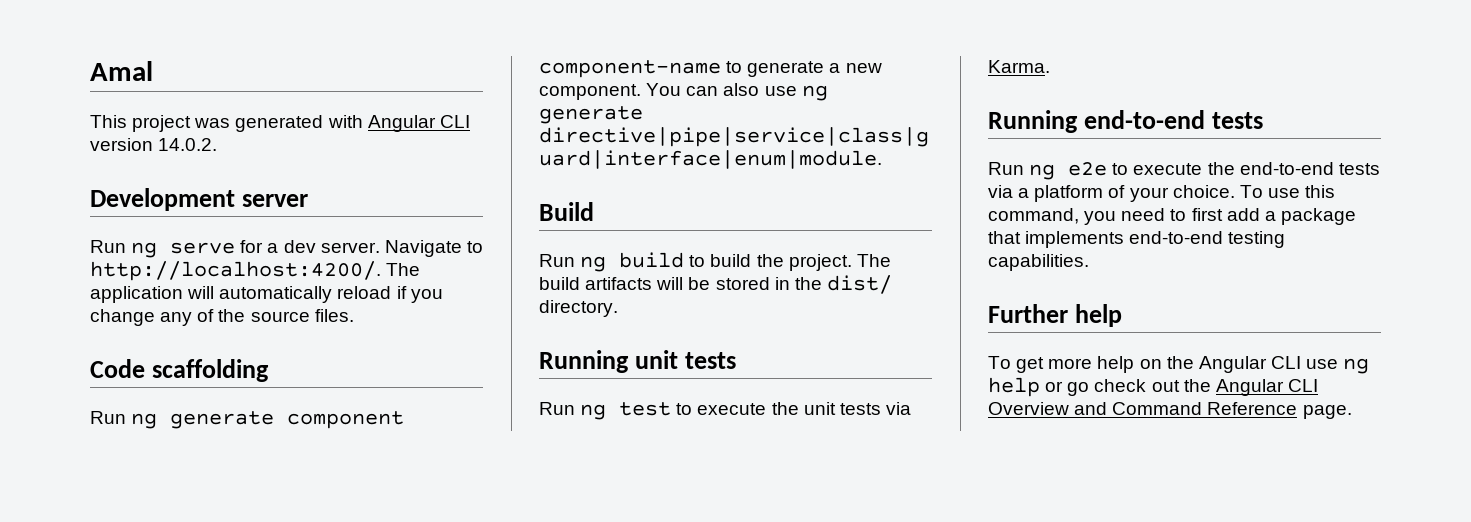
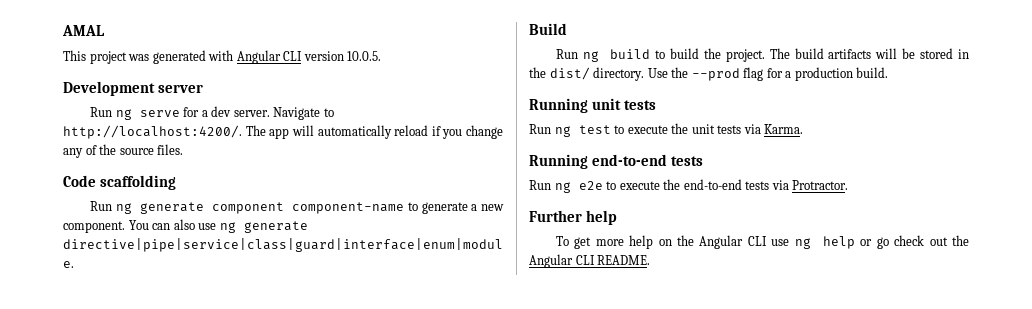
- Amal
+ AMAL
- This project was generated with Angular CLI version 14.0.2.
+ This project was generated with Angular CLI version 10.0.5.
- The application will automatically reload if you change any of the source files.
+ The app will automatically reload if you change any of the source files.
+ Use the --prod flag for a production build.
- Run ng e2e to execute the end-to-end tests via a platform of your choice. To use this command, you need to first add a package that implements end-to-end testing capabilities.
+ Run ng e2e to execute the end-to-end tests via Protractor.
- To get more help on the Angular CLI use ng help or go check out the Angular CLI Overview and Command Reference page.
+ To get more help on the Angular CLI use ng help or go check out the Angular CLI README.

